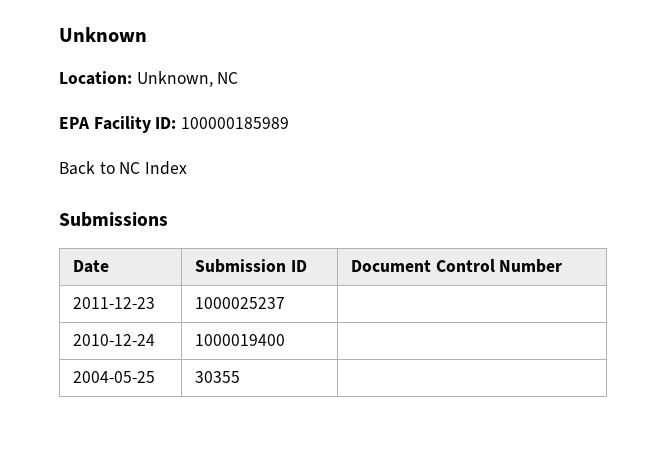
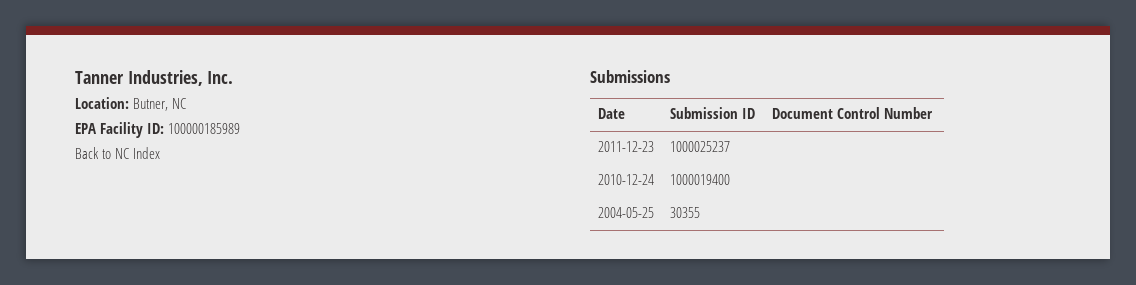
- Unknown
+ Tanner Industries, Inc.
- Location: Unknown, NC
+ Location: Butner, NC

